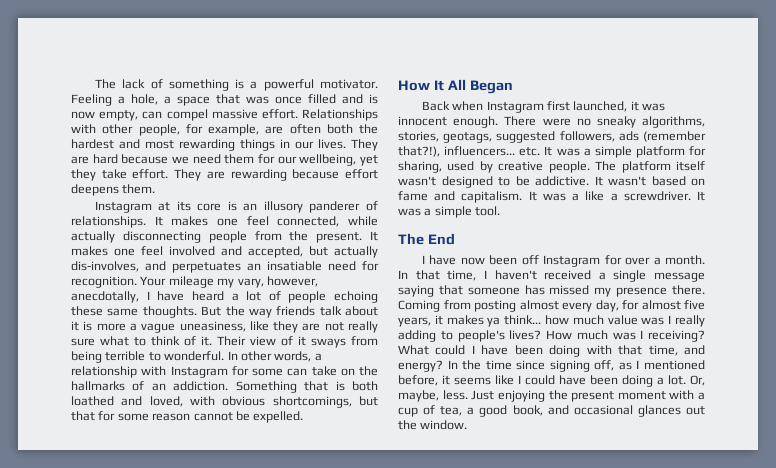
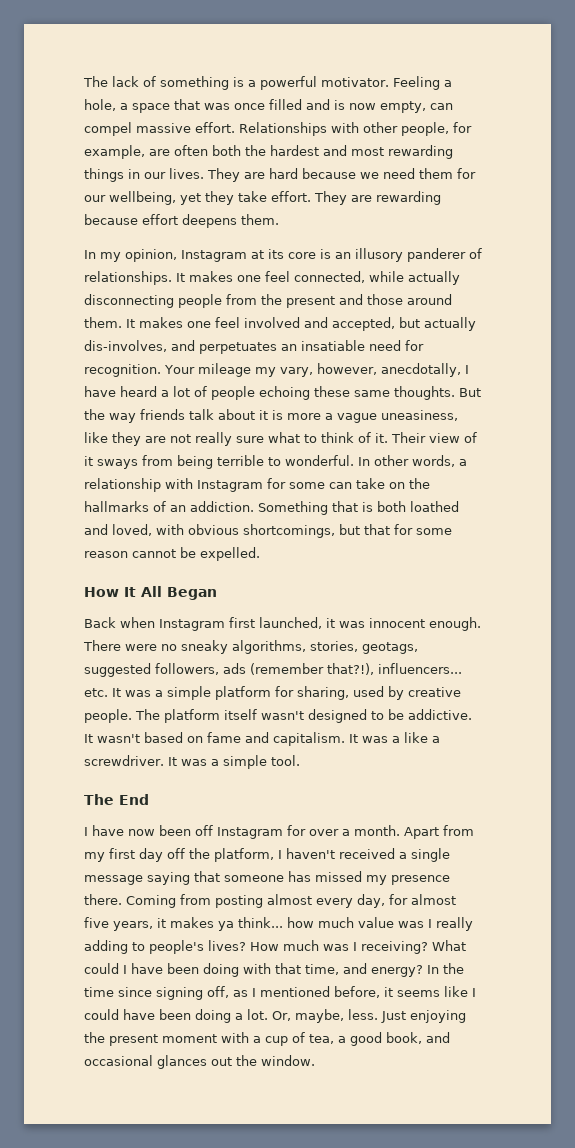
- Instagram at its core is an illusory panderer of relationships.
+ In my opinion, Instagram at its core is an illusory panderer of relationships.
- It makes one feel connected, while actually disconnecting people from the present.
+ It makes one feel connected, while actually disconnecting people from the present and those around them.
- In that time, I haven't received a single message saying that someone has missed my presence there.
+ Apart from my first day off the platform, I haven't received a single message saying that someone has missed my presence there.

